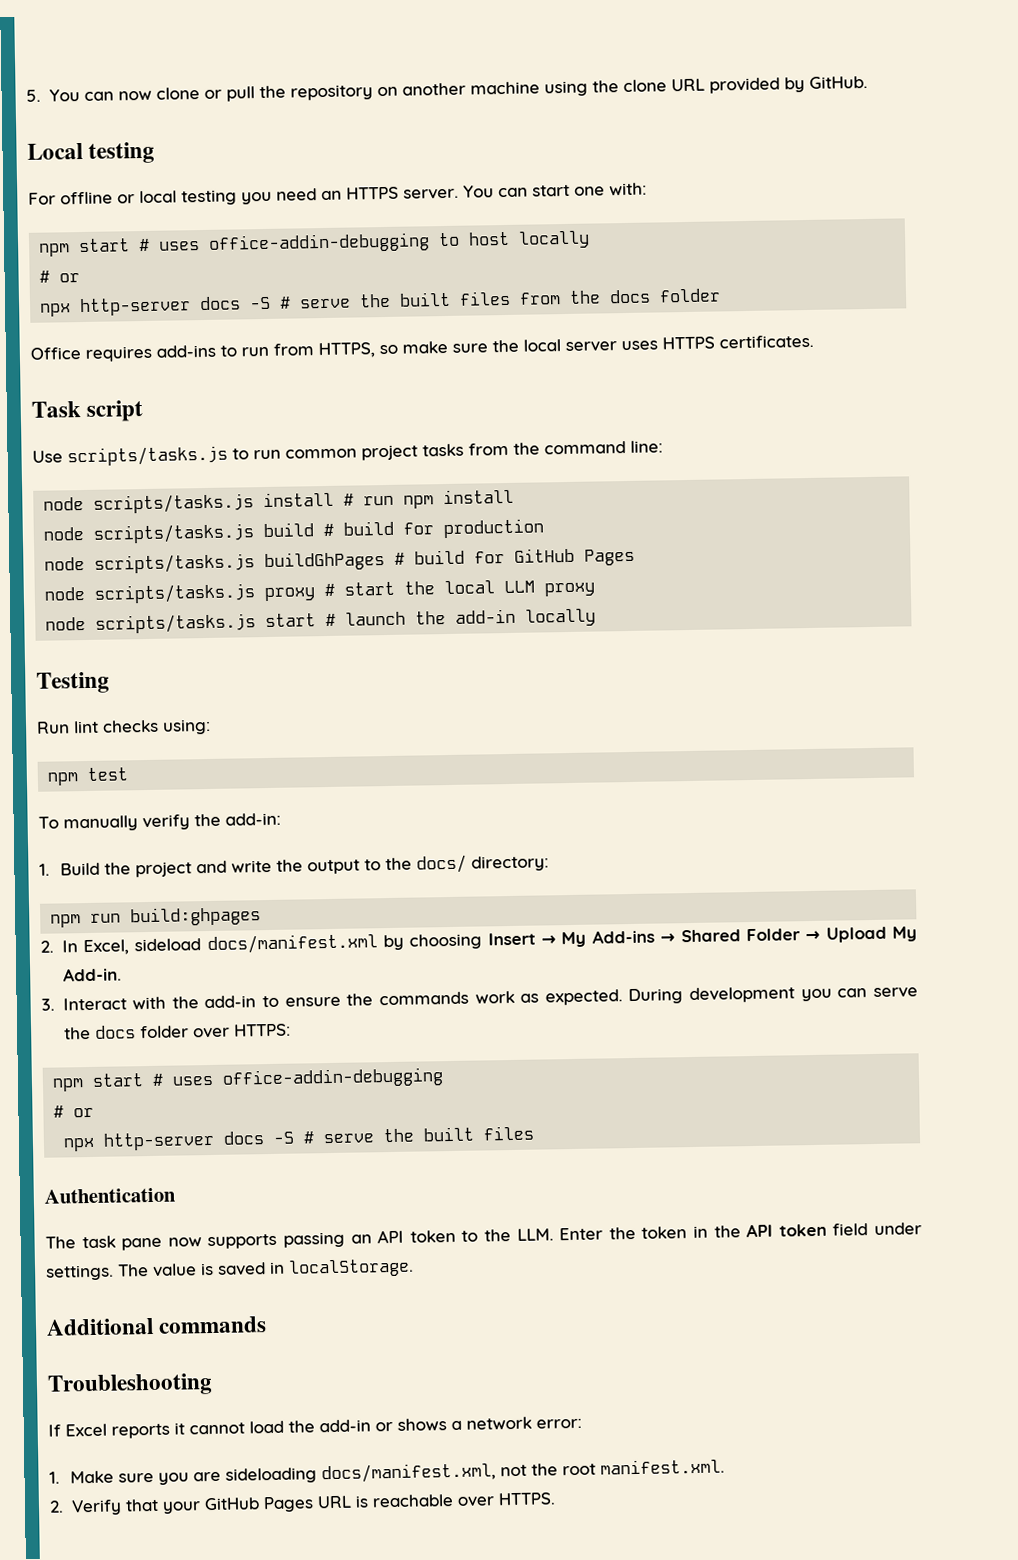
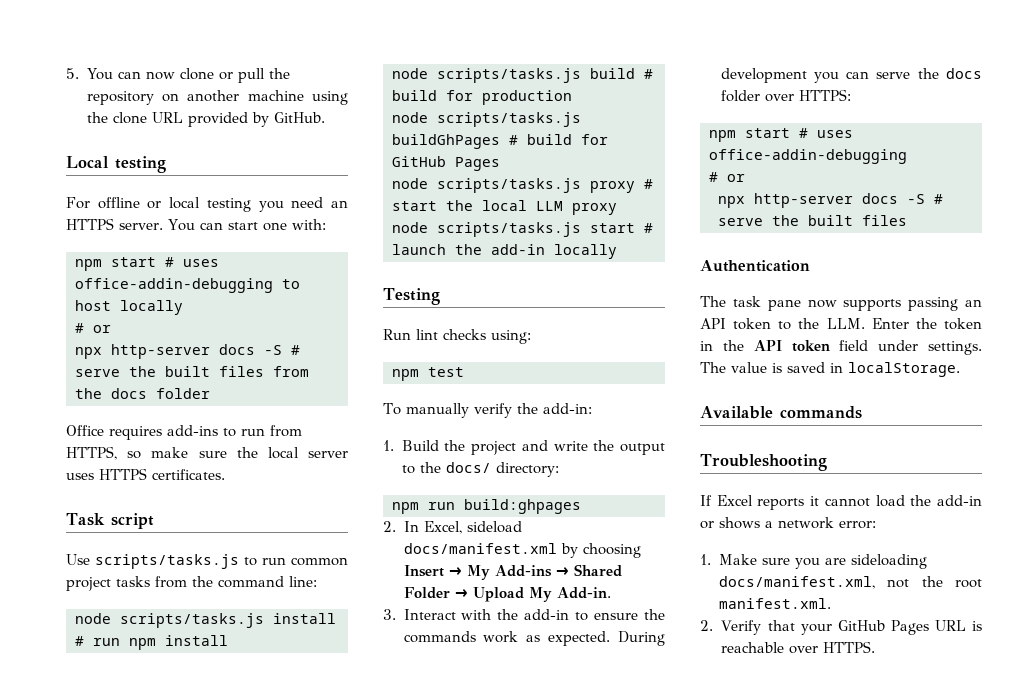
- Additional commands
+ Available commands

